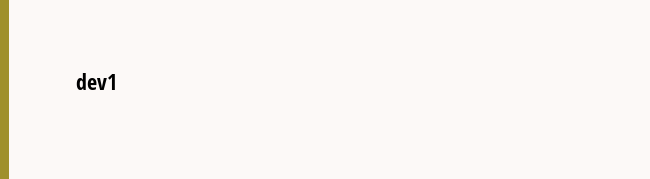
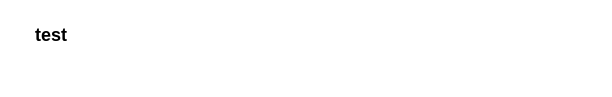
- dev1
+ test

